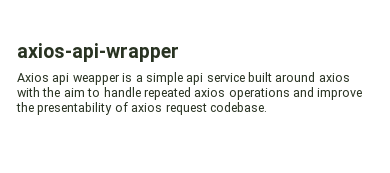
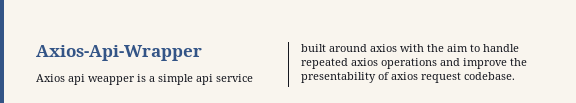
- axios-api-wrapper
+ Axios-Api-Wrapper

